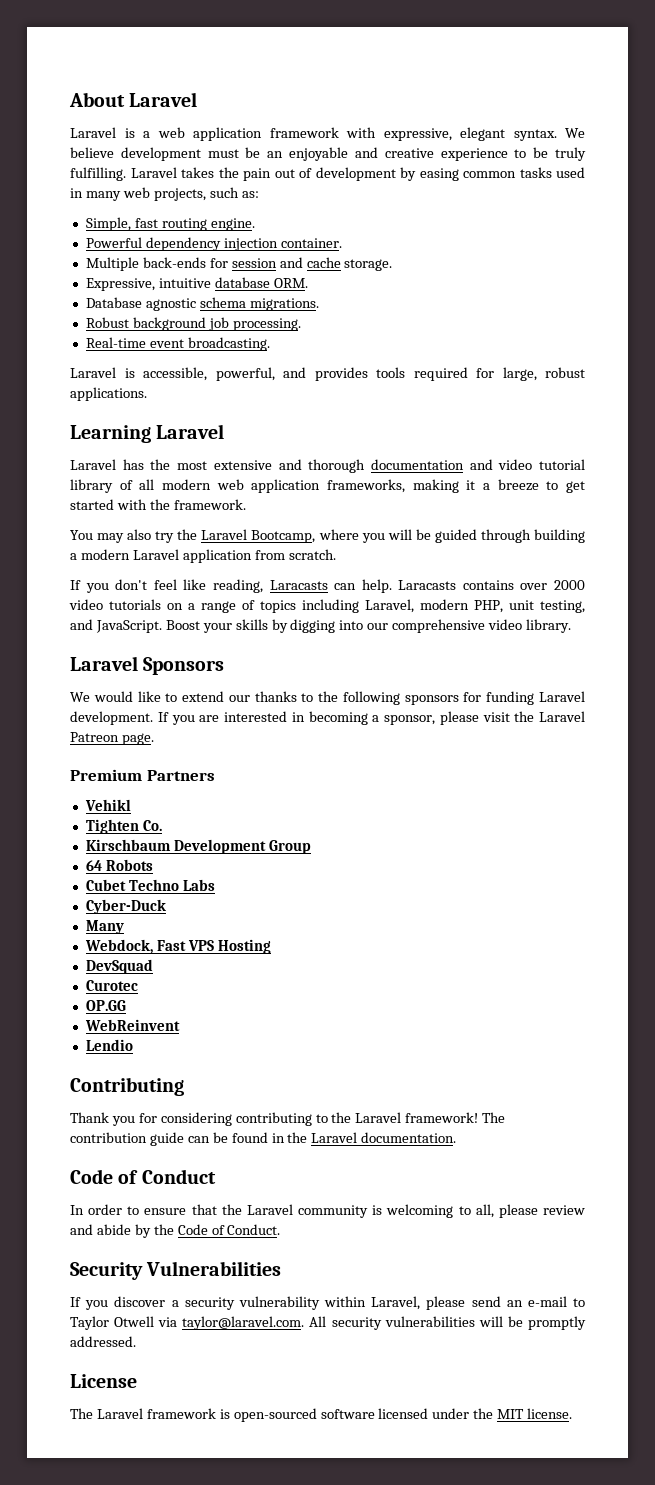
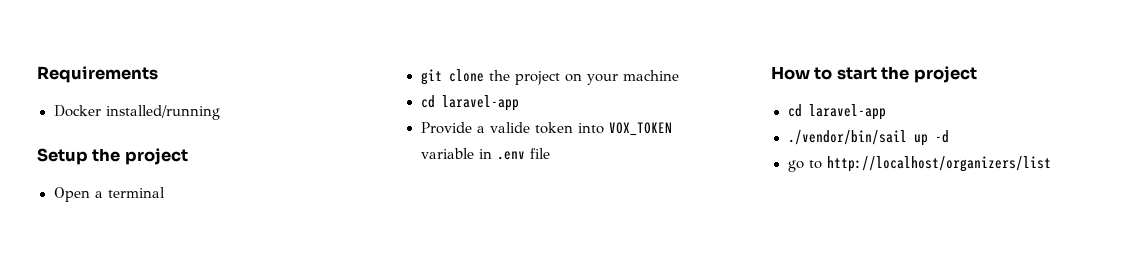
- About Laravel
- Laravel is a web application framework with expressive, elegant syntax. We believe development must be an enjoyable and creative experience to be truly fulfilling. Laravel takes the pain out of development by easing common tasks used in many web projects, such as:
- Simple, fast routing engine.
- Powerful dependency injection container.
- Multiple back-ends for session and cache storage.
- Expressive, intuitive database ORM.
- Database agnostic schema migrations.
- Robust background job processing.
- Real-time event broadcasting.
- Laravel is accessible, powerful, and provides tools required for large, robust applications.
- Learning Laravel
- Laravel has the most extensive and thorough documentation and video tutorial library of all modern web application frameworks, making it a breeze to get started with the framework.
- You may also try the Laravel Bootcamp, where you will be guided through building a modern Laravel application from scratch.
- If you don't feel like reading, Laracasts can help. Laracasts contains over 2000 video tutorials on a range of topics including Laravel, modern PHP, unit testing, and JavaScript. Boost your skills by digging into our comprehensive video library.
- Laravel Sponsors
- We would like to extend our thanks to the following sponsors for funding Laravel development. If you are interested in becoming a sponsor, please visit the Laravel Patreon page.
- Premium Partners
- Vehikl
- Tighten Co.
- Kirschbaum Development Group
- 64 Robots
- Cubet Techno Labs
- Cyber-Duck
- Many
- Webdock, Fast VPS Hosting
- DevSquad
- Curotec
- OP.GG
- WebReinvent
- Lendio
- Contributing
- Thank you for considering contributing to the Laravel framework! The contribution guide can be found in the Laravel documentation.
- Code of Conduct
- In order to ensure that the Laravel community is welcoming to all, please review and abide by the Code of Conduct.
- Security Vulnerabilities
- If you discover a security vulnerability within Laravel, please send an e-mail to Taylor Otwell via taylor@laravel.com. All security vulnerabilities will be promptly addressed.
- License
- The Laravel framework is open-sourced software licensed under the MIT license.
+ Requirements
+ Docker installed/running
+ Setup the project
+ Open a terminal
+ git clone the project on your machine
+ cd laravel-app
+ Provide a valide token into VOX_TOKEN variable in .env file
+ How to start the project
+ cd laravel-app
+ ./vendor/bin/sail up -d
+ go to http://localhost/organizers/list

